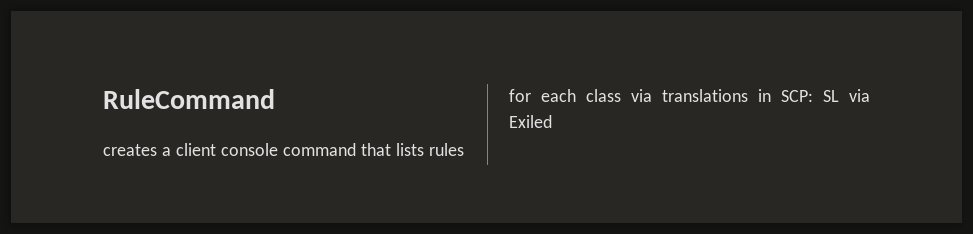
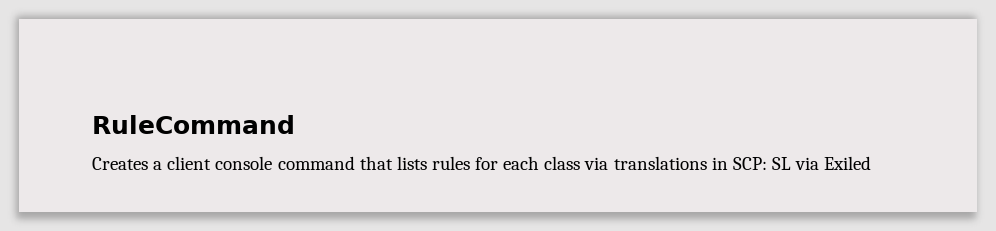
- creates a client console command that lists rules for each class via translations in SCP: SL via Exiled
+ Creates a client console command that lists rules for each class via translations in SCP: SL via Exiled

